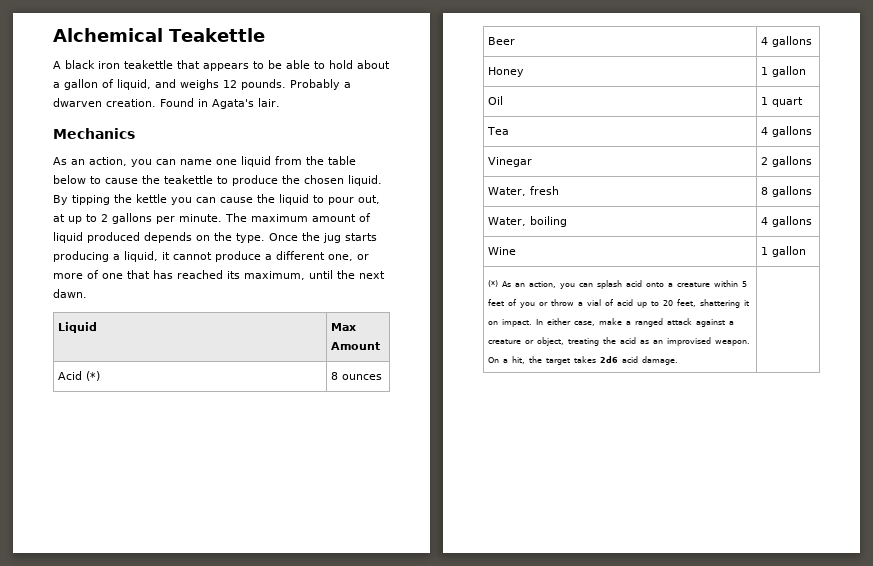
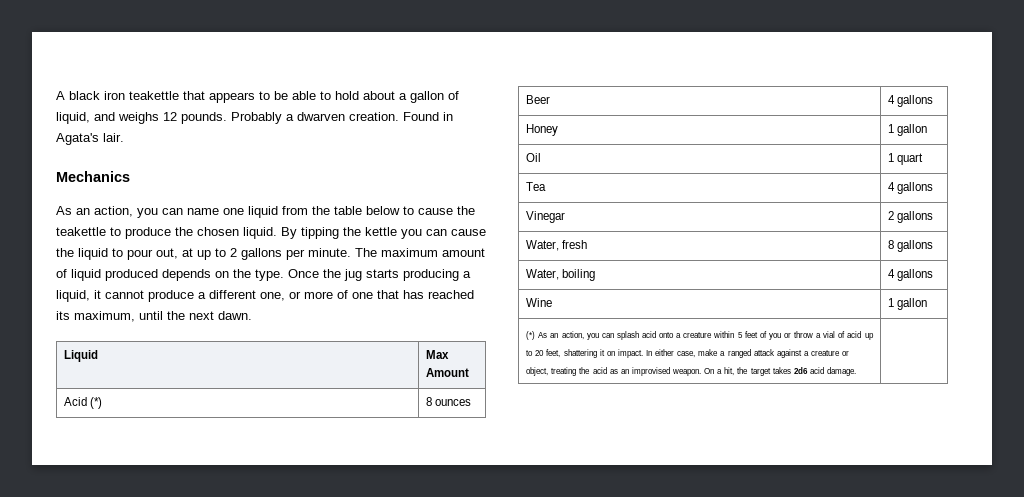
- Alchemical Teakettle

